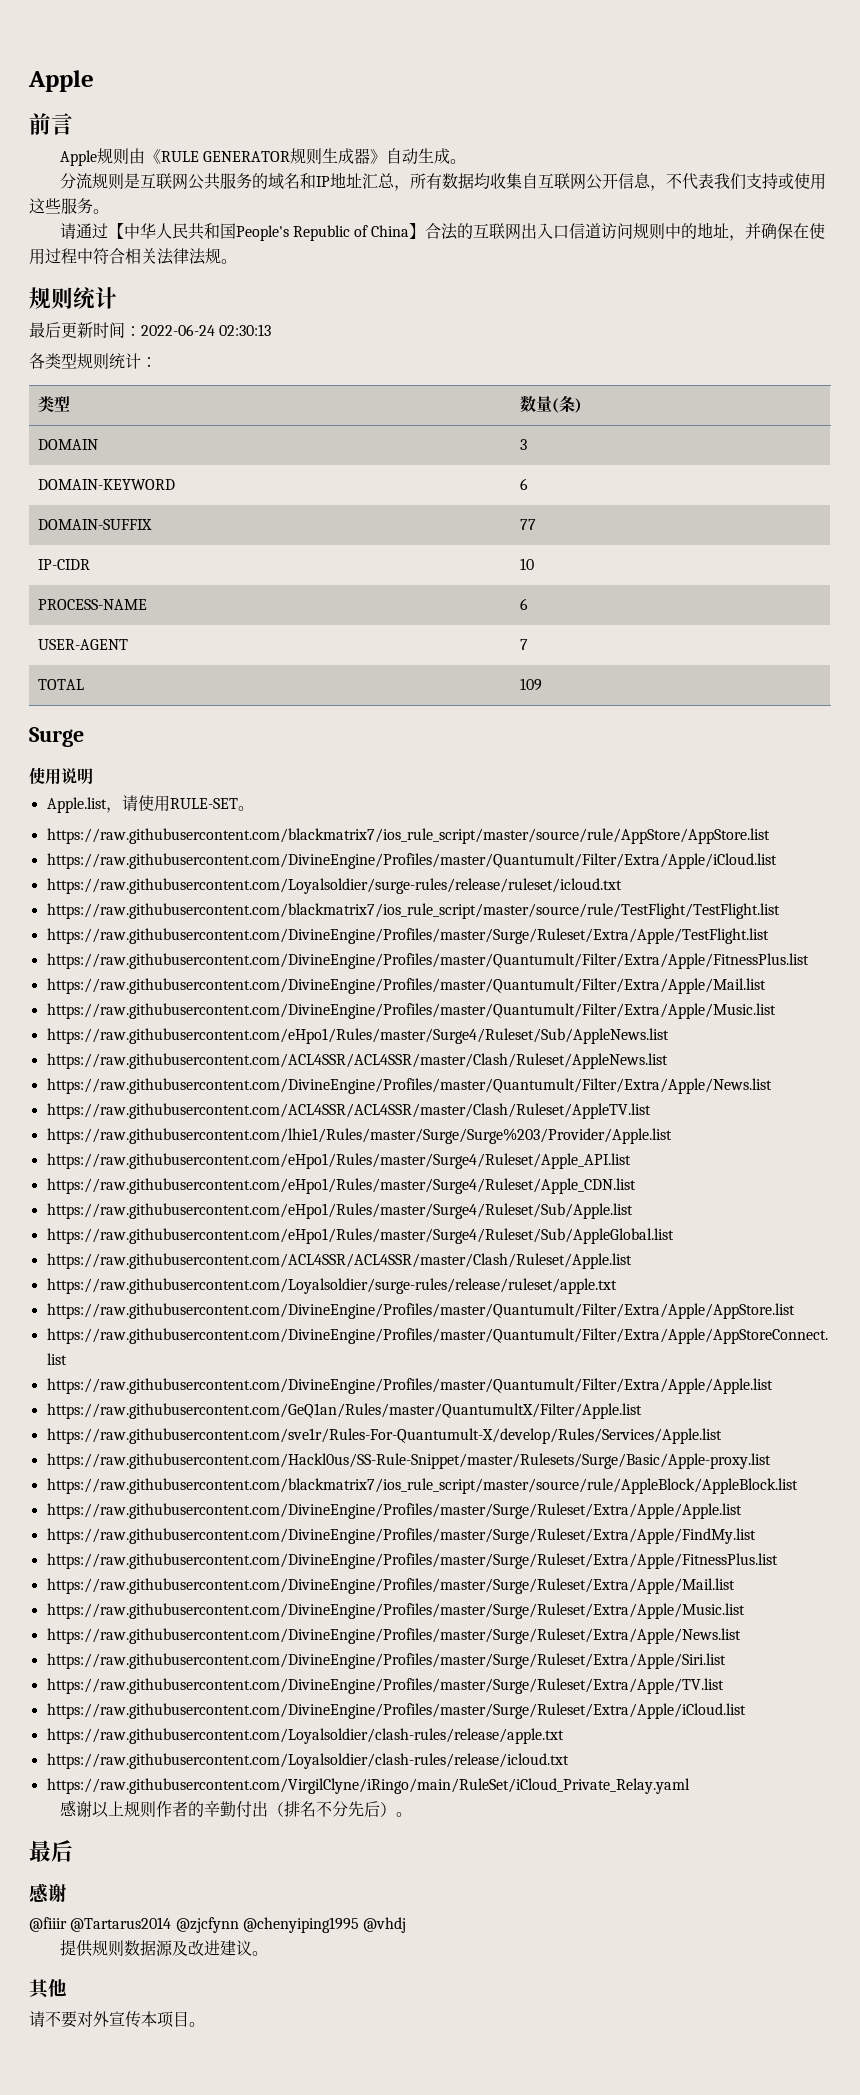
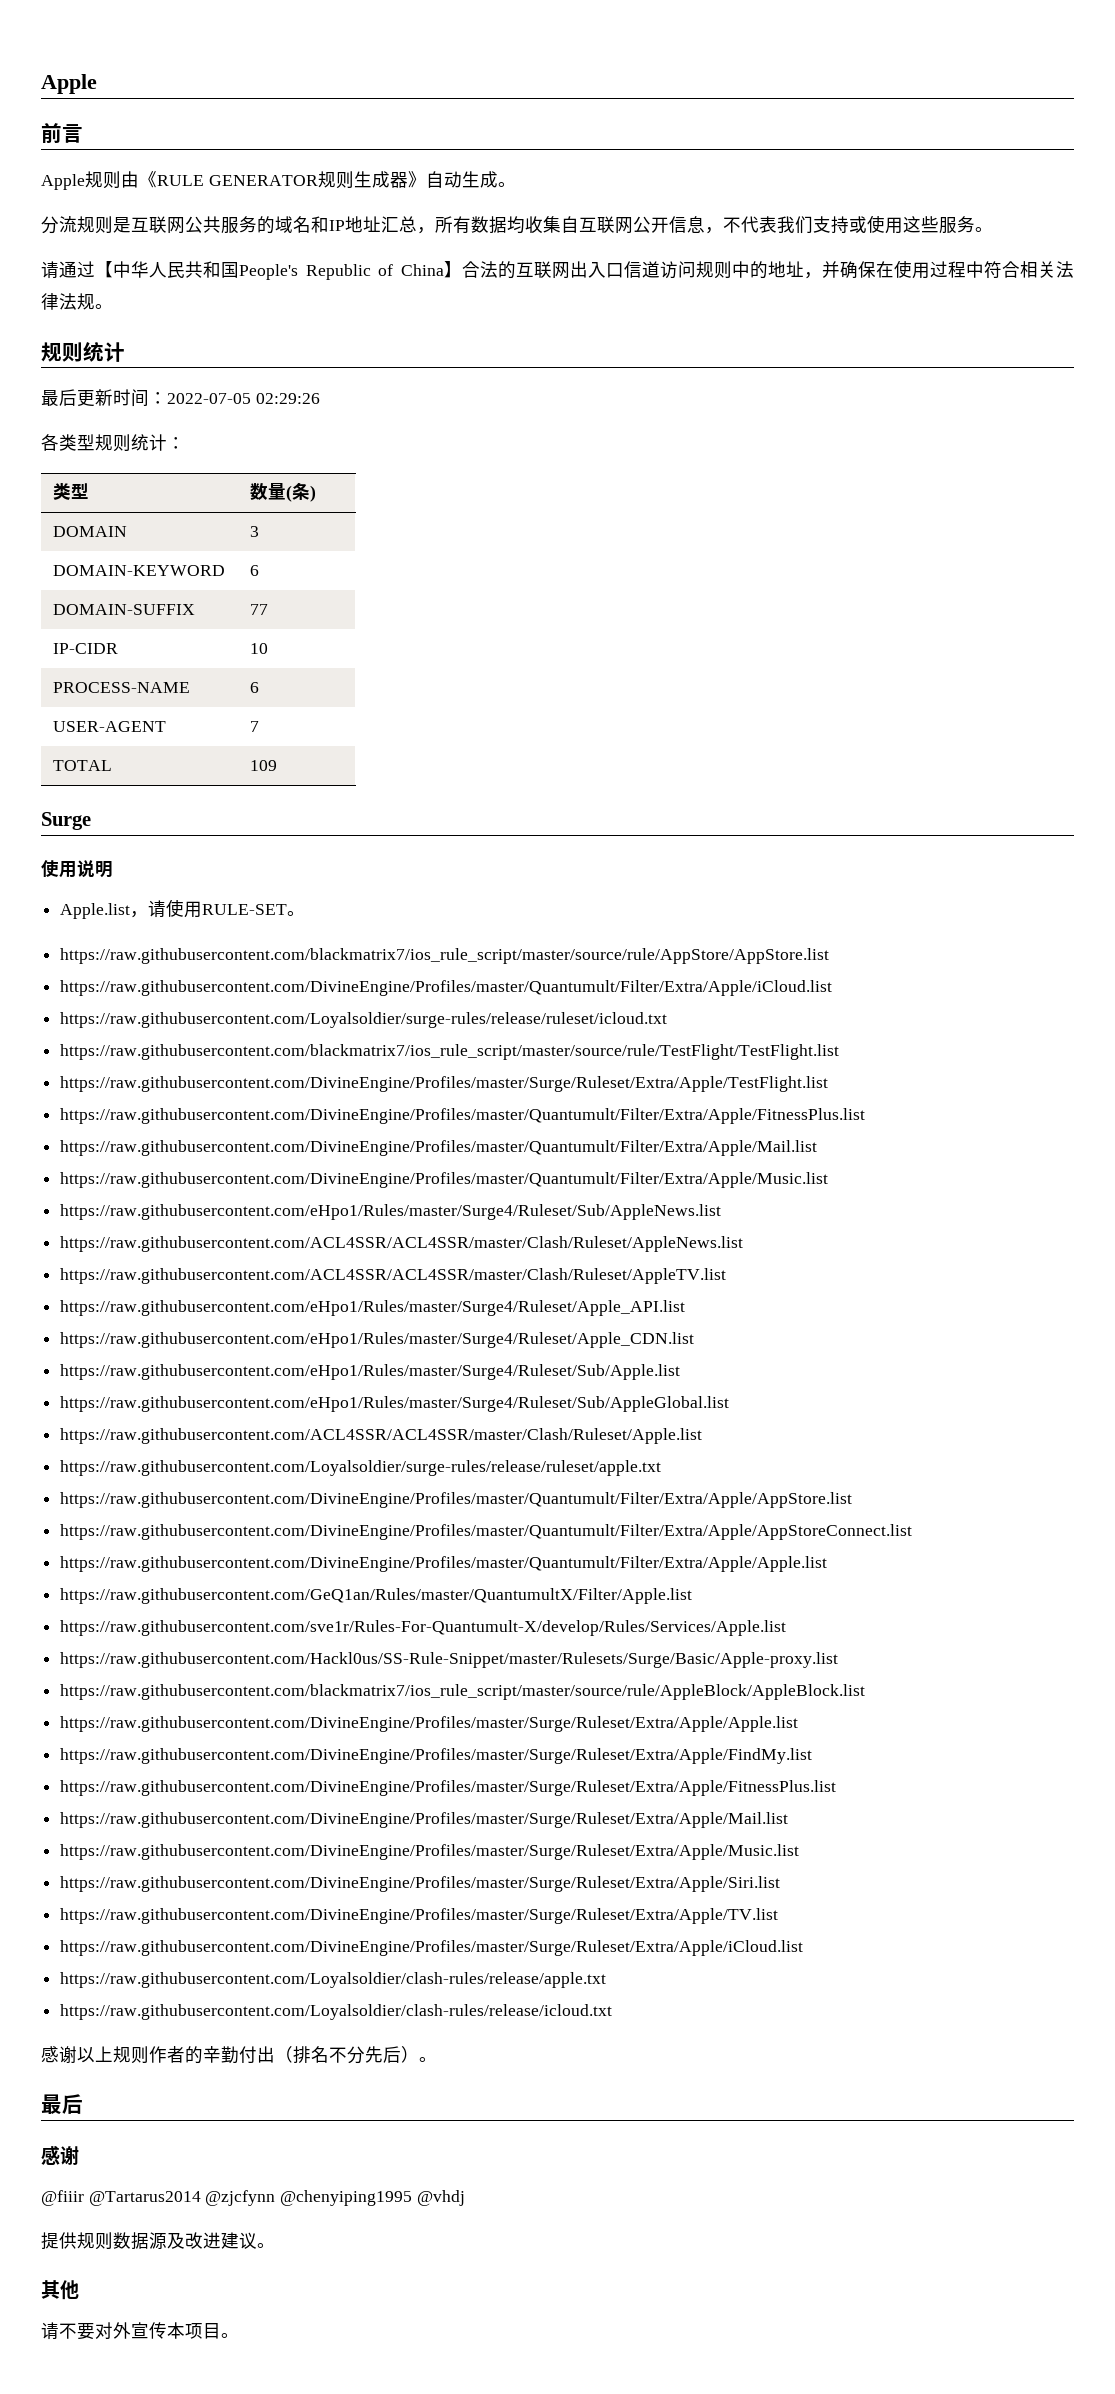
- 最后更新时间：2022-06-24 02:30:13
+ 最后更新时间：2022-07-05 02:29:26
- https://raw.githubusercontent.com/DivineEngine/Profiles/master/Quantumult/Filter/Extra/Apple/News.list
- https://raw.githubusercontent.com/lhie1/Rules/master/Surge/Surge%203/Provider/Apple.list
- https://raw.githubusercontent.com/DivineEngine/Profiles/master/Surge/Ruleset/Extra/Apple/News.list
- https://raw.githubusercontent.com/VirgilClyne/iRingo/main/RuleSet/iCloud_Private_Relay.yaml

